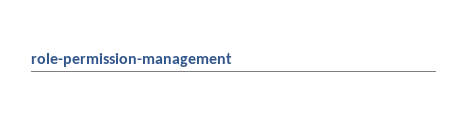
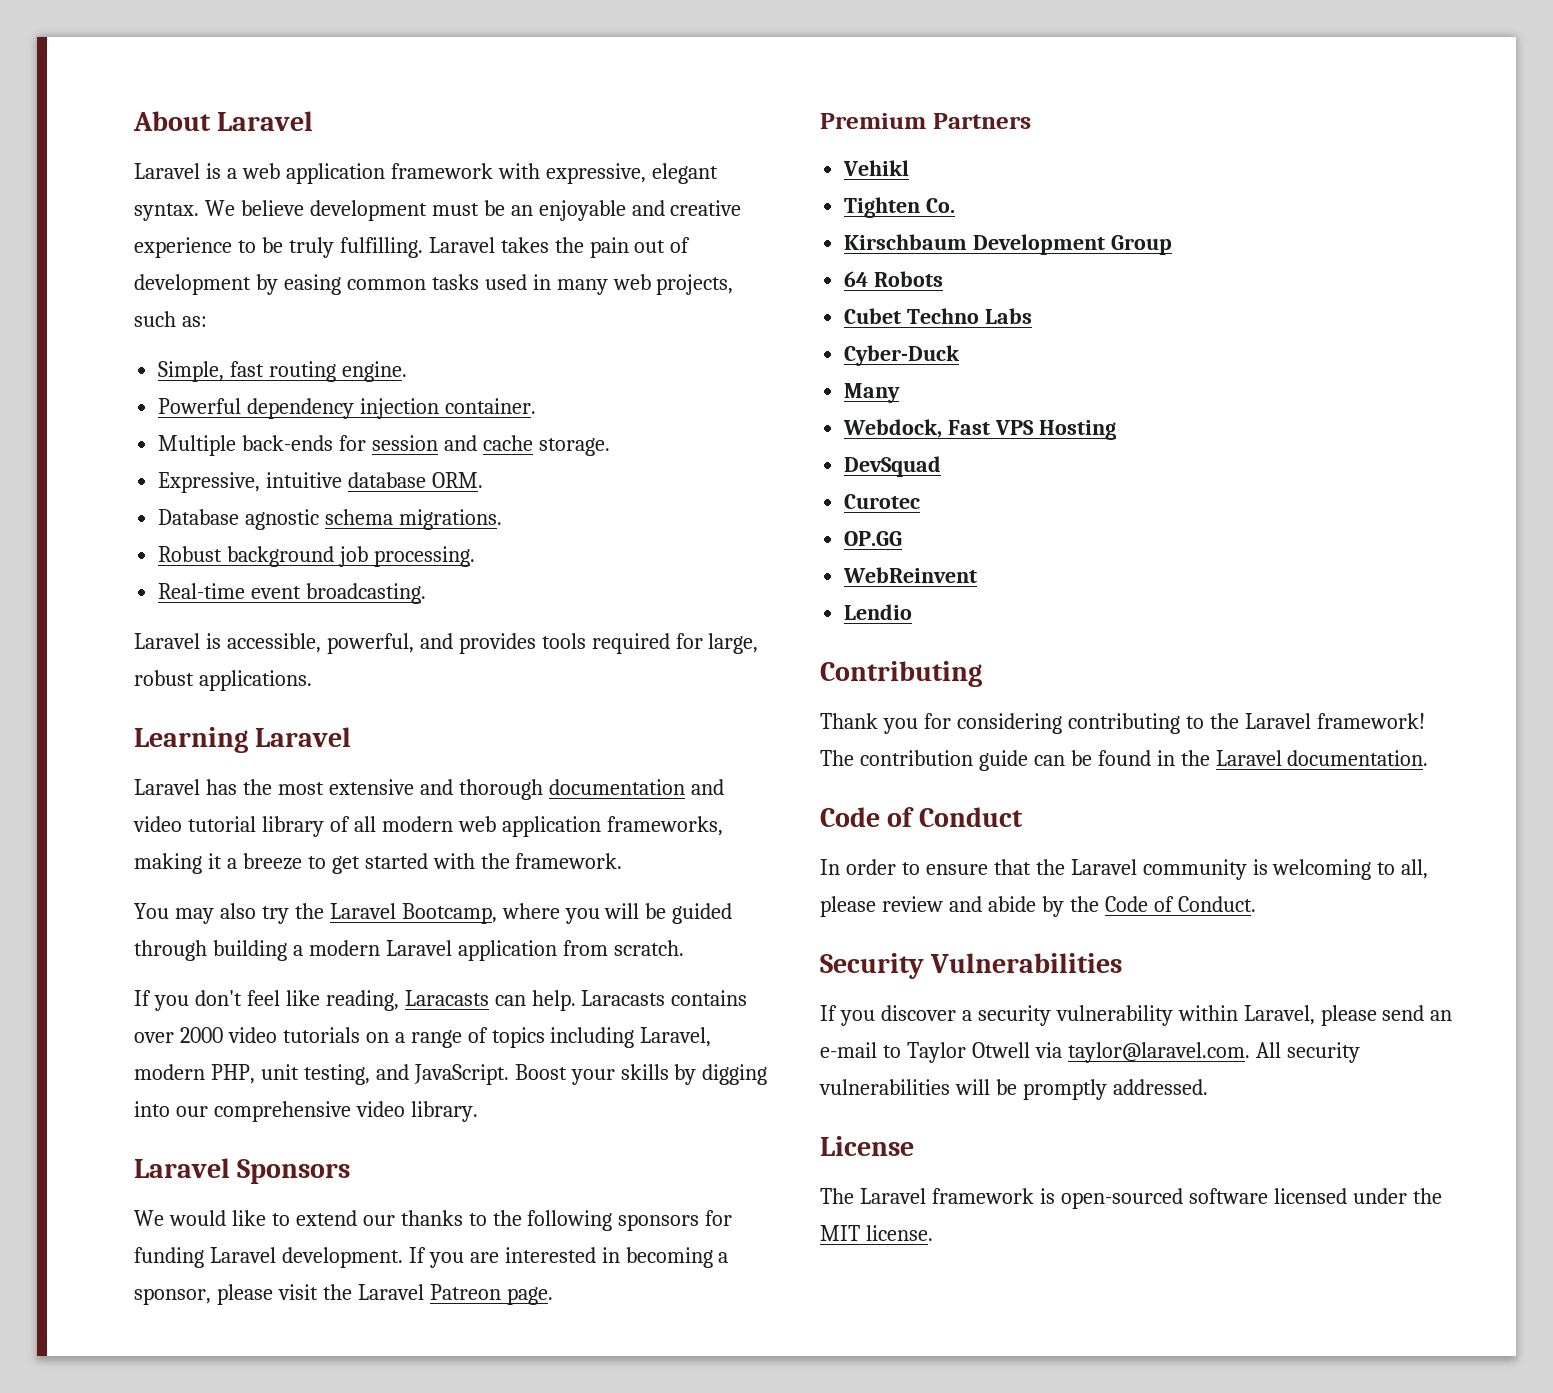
- role-permission-management
+ About Laravel
+ Laravel is a web application framework with expressive, elegant syntax. We believe development must be an enjoyable and creative experience to be truly fulfilling. Laravel takes the pain out of development by easing common tasks used in many web projects, such as:
+ Simple, fast routing engine.
+ Powerful dependency injection container.
+ Multiple back-ends for session and cache storage.
+ Expressive, intuitive database ORM.
+ Database agnostic schema migrations.
+ Robust background job processing.
+ Real-time event broadcasting.
+ Laravel is accessible, powerful, and provides tools required for large, robust applications.
+ Learning Laravel
+ Laravel has the most extensive and thorough documentation and video tutorial library of all modern web application frameworks, making it a breeze to get started with the framework.
+ You may also try the Laravel Bootcamp, where you will be guided through building a modern Laravel application from scratch.
+ If you don't feel like reading, Laracasts can help. Laracasts contains over 2000 video tutorials on a range of topics including Laravel, modern PHP, unit testing, and JavaScript. Boost your skills by digging into our comprehensive video library.
+ Laravel Sponsors
+ We would like to extend our thanks to the following sponsors for funding Laravel development. If you are interested in becoming a sponsor, please visit the Laravel Patreon page.
+ Premium Partners
+ Vehikl
+ Tighten Co.
+ Kirschbaum Development Group
+ 64 Robots
+ Cubet Techno Labs
+ Cyber-Duck
+ Many
+ Webdock, Fast VPS Hosting
+ DevSquad
+ Curotec
+ OP.GG
+ WebReinvent
+ Lendio
+ Contributing
+ Thank you for considering contributing to the Laravel framework! The contribution guide can be found in the Laravel documentation.
+ Code of Conduct
+ In order to ensure that the Laravel community is welcoming to all, please review and abide by the Code of Conduct.
+ Security Vulnerabilities
+ If you discover a security vulnerability within Laravel, please send an e-mail to Taylor Otwell via taylor@laravel.com. All security vulnerabilities will be promptly addressed.
+ License
+ The Laravel framework is open-sourced software licensed under the MIT license.

